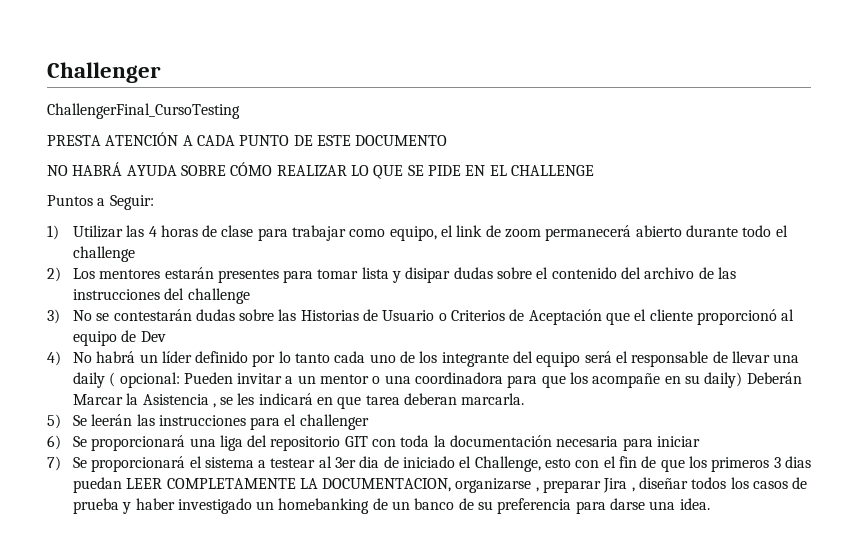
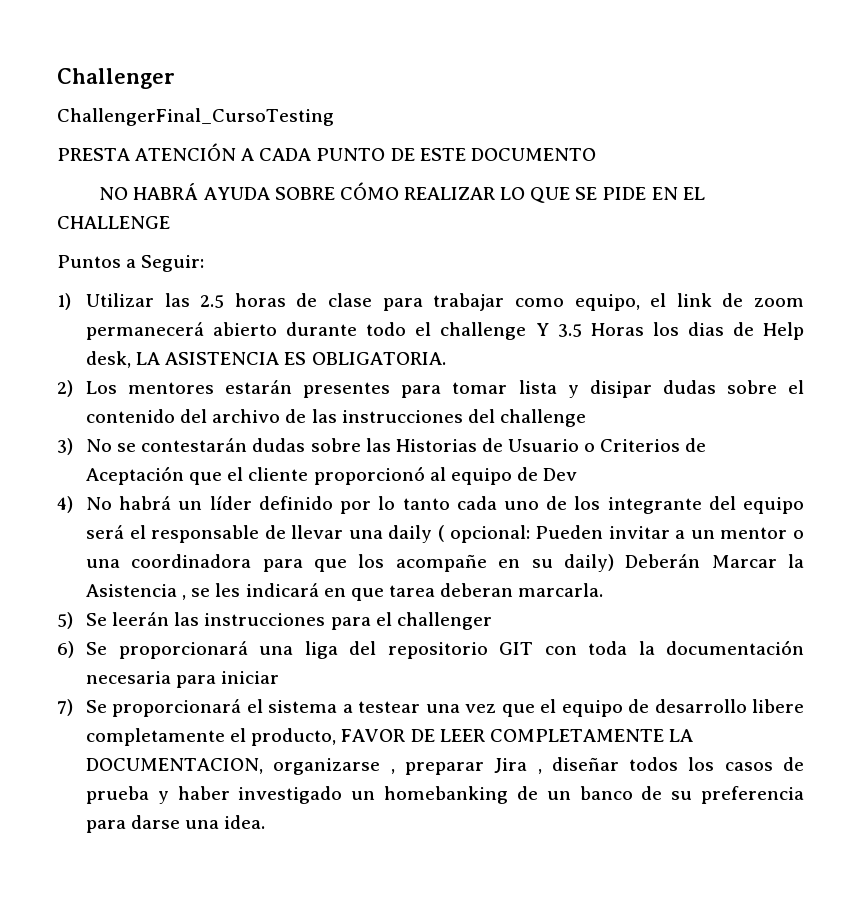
- 1) Utilizar las 4 horas de clase para trabajar como equipo, el link de zoom permanecerá abierto durante todo el challenge
+ 1) Utilizar las 2.5 horas de clase para trabajar como equipo, el link de zoom permanecerá abierto durante todo el challenge Y 3.5 Horas los dias de Help desk, LA ASISTENCIA ES OBLIGATORIA.
- 7) Se proporcionará el sistema a testear al 3er dia de iniciado el Challenge, esto con el fin de que los primeros 3 dias puedan LEER COMPLETAMENTE LA DOCUMENTACION, organizarse , preparar Jira , diseñar todos los casos de prueba y haber investigado un homebanking de un banco de su preferencia para darse una idea.
+ 7) Se proporcionará el sistema a testear una vez que el equipo de desarrollo libere completamente el producto, FAVOR DE LEER COMPLETAMENTE LA DOCUMENTACION, organizarse , preparar Jira , diseñar todos los casos de prueba y haber investigado un homebanking de un banco de su preferencia para darse una idea.

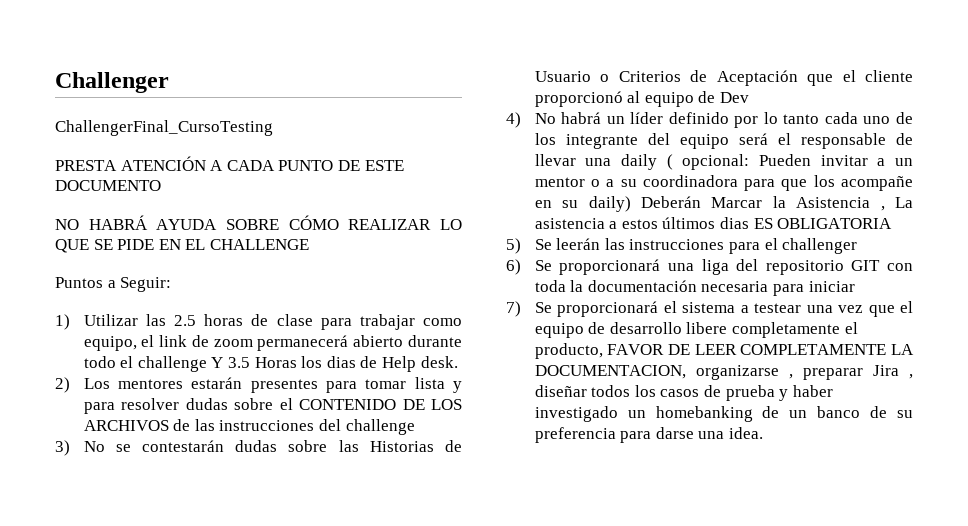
- 1) Utilizar las 2.5 horas de clase para trabajar como equipo, el link de zoom permanecerá abierto durante todo el challenge Y 3.5 Horas los dias de Help desk, LA ASISTENCIA ES OBLIGATORIA.
+ 1) Utilizar las 2.5 horas de clase para trabajar como equipo, el link de zoom permanecerá abierto durante todo el challenge Y 3.5 Horas los dias de Help desk.
- 2) Los mentores estarán presentes para tomar lista y disipar dudas sobre el contenido del archivo de las instrucciones del challenge
+ 2) Los mentores estarán presentes para tomar lista y para resolver dudas sobre el CONTENIDO DE LOS ARCHIVOS de las instrucciones del challenge
- 4) No habrá un líder definido por lo tanto cada uno de los integrante del equipo será el responsable de llevar una daily ( opcional: Pueden invitar a un mentor o una coordinadora para que los acompañe en su daily) Deberán Marcar la Asistencia , se les indicará en que tarea deberan marcarla.
+ 4) No habrá un líder definido por lo tanto cada uno de los integrante del equipo será el responsable de llevar una daily ( opcional: Pueden invitar a un mentor o a su coordinadora para que los acompañe en su daily) Deberán Marcar la Asistencia , La asistencia a estos últimos dias ES OBLIGATORIA

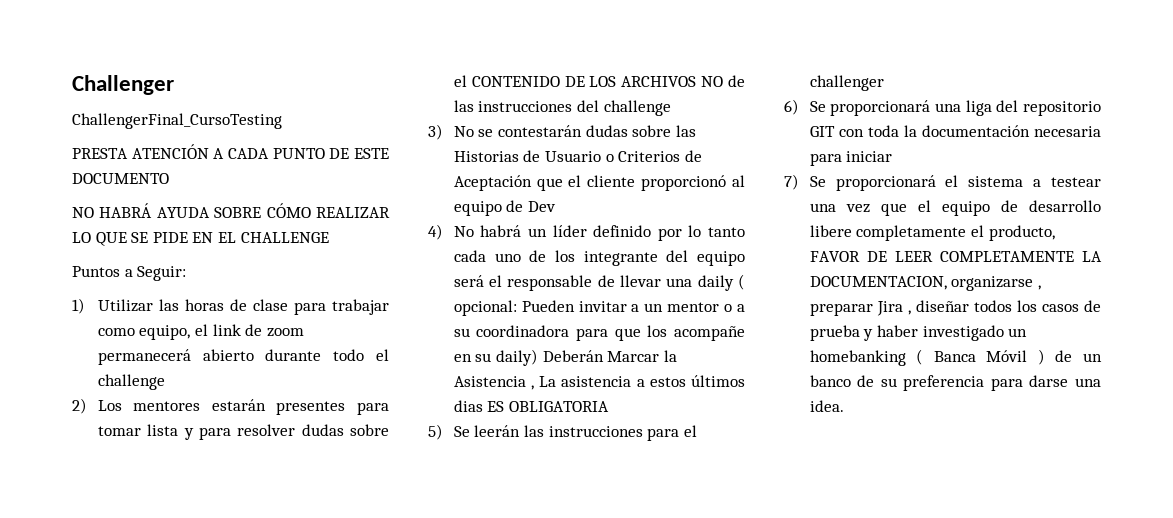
- 1) Utilizar las 2.5 horas de clase para trabajar como equipo, el link de zoom permanecerá abierto durante todo el challenge Y 3.5 Horas los dias de Help desk.
+ 1) Utilizar las horas de clase para trabajar como equipo, el link de zoom permanecerá abierto durante todo el challenge
- 2) Los mentores estarán presentes para tomar lista y para resolver dudas sobre el CONTENIDO DE LOS ARCHIVOS de las instrucciones del challenge
+ 2) Los mentores estarán presentes para tomar lista y para resolver dudas sobre el CONTENIDO DE LOS ARCHIVOS NO de las instrucciones del challenge
- 7) Se proporcionará el sistema a testear una vez que el equipo de desarrollo libere completamente el producto, FAVOR DE LEER COMPLETAMENTE LA DOCUMENTACION, organizarse , preparar Jira , diseñar todos los casos de prueba y haber investigado un homebanking de un banco de su preferencia para darse una idea.
+ 7) Se proporcionará el sistema a testear una vez que el equipo de desarrollo libere completamente el producto, FAVOR DE LEER COMPLETAMENTE LA DOCUMENTACION, organizarse , preparar Jira , diseñar todos los casos de prueba y haber investigado un homebanking ( Banca Móvil ) de un banco de su preferencia para darse una idea.

